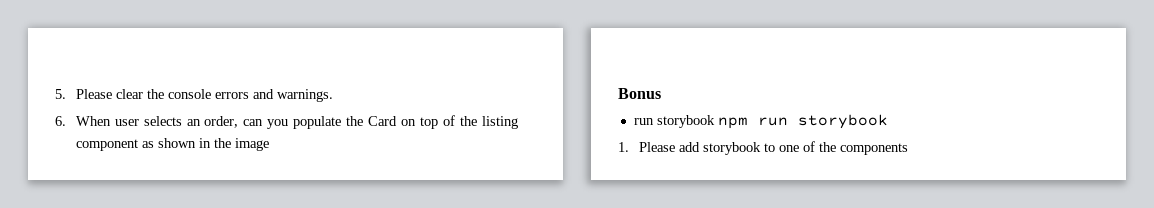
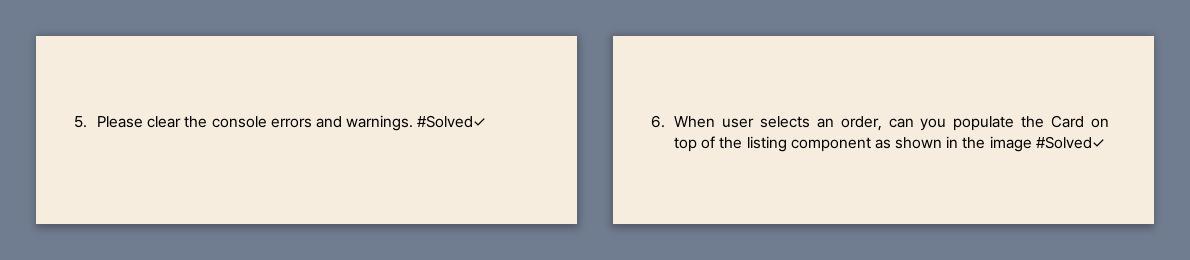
- 5. Please clear the console errors and warnings.
+ 5. Please clear the console errors and warnings. #Solved✓
- 6. When user selects an order, can you populate the Card on top of the listing component as shown in the image
- Bonus
- run storybook npm run storybook
- 1. Please add storybook to one of the components
+ 6. When user selects an order, can you populate the Card on top of the listing component as shown in the image #Solved✓

